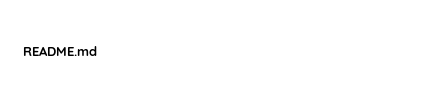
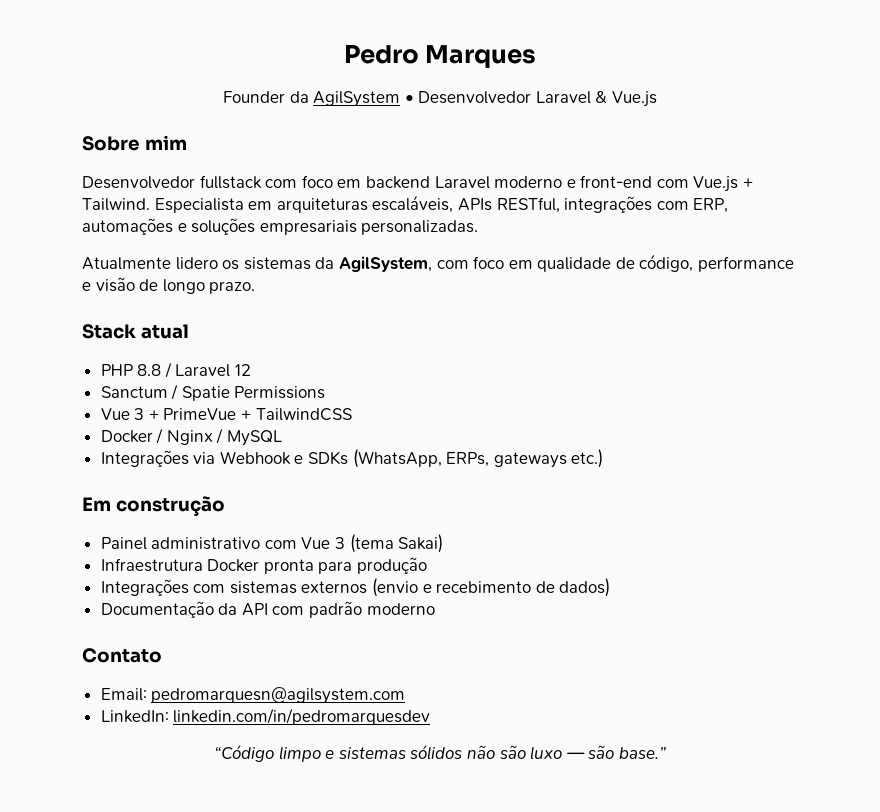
- README.md
+ Pedro Marques
+ Founder da AgilSystem • Desenvolvedor Laravel & Vue.js
+ Sobre mim
+ Desenvolvedor fullstack com foco em backend Laravel moderno e front-end com Vue.js + Tailwind. Especialista em arquiteturas escaláveis, APIs RESTful, integrações com ERP, automações e soluções empresariais personalizadas.
+ Atualmente lidero os sistemas da AgilSystem, com foco em qualidade de código, performance e visão de longo prazo.
+ Stack atual
+ PHP 8.8 / Laravel 12
+ Sanctum / Spatie Permissions
+ Vue 3 + PrimeVue + TailwindCSS
+ Docker / Nginx / MySQL
+ Integrações via Webhook e SDKs (WhatsApp, ERPs, gateways etc.)
+ Em construção
+ Painel administrativo com Vue 3 (tema Sakai)
+ Infraestrutura Docker pronta para produção
+ Integrações com sistemas externos (envio e recebimento de dados)
+ Documentação da API com padrão moderno
+ Contato
+ Email: pedromarquesn@agilsystem.com
+ LinkedIn: linkedin.com/in/pedromarquesdev
+ “Código limpo e sistemas sólidos não são luxo — são base.”

